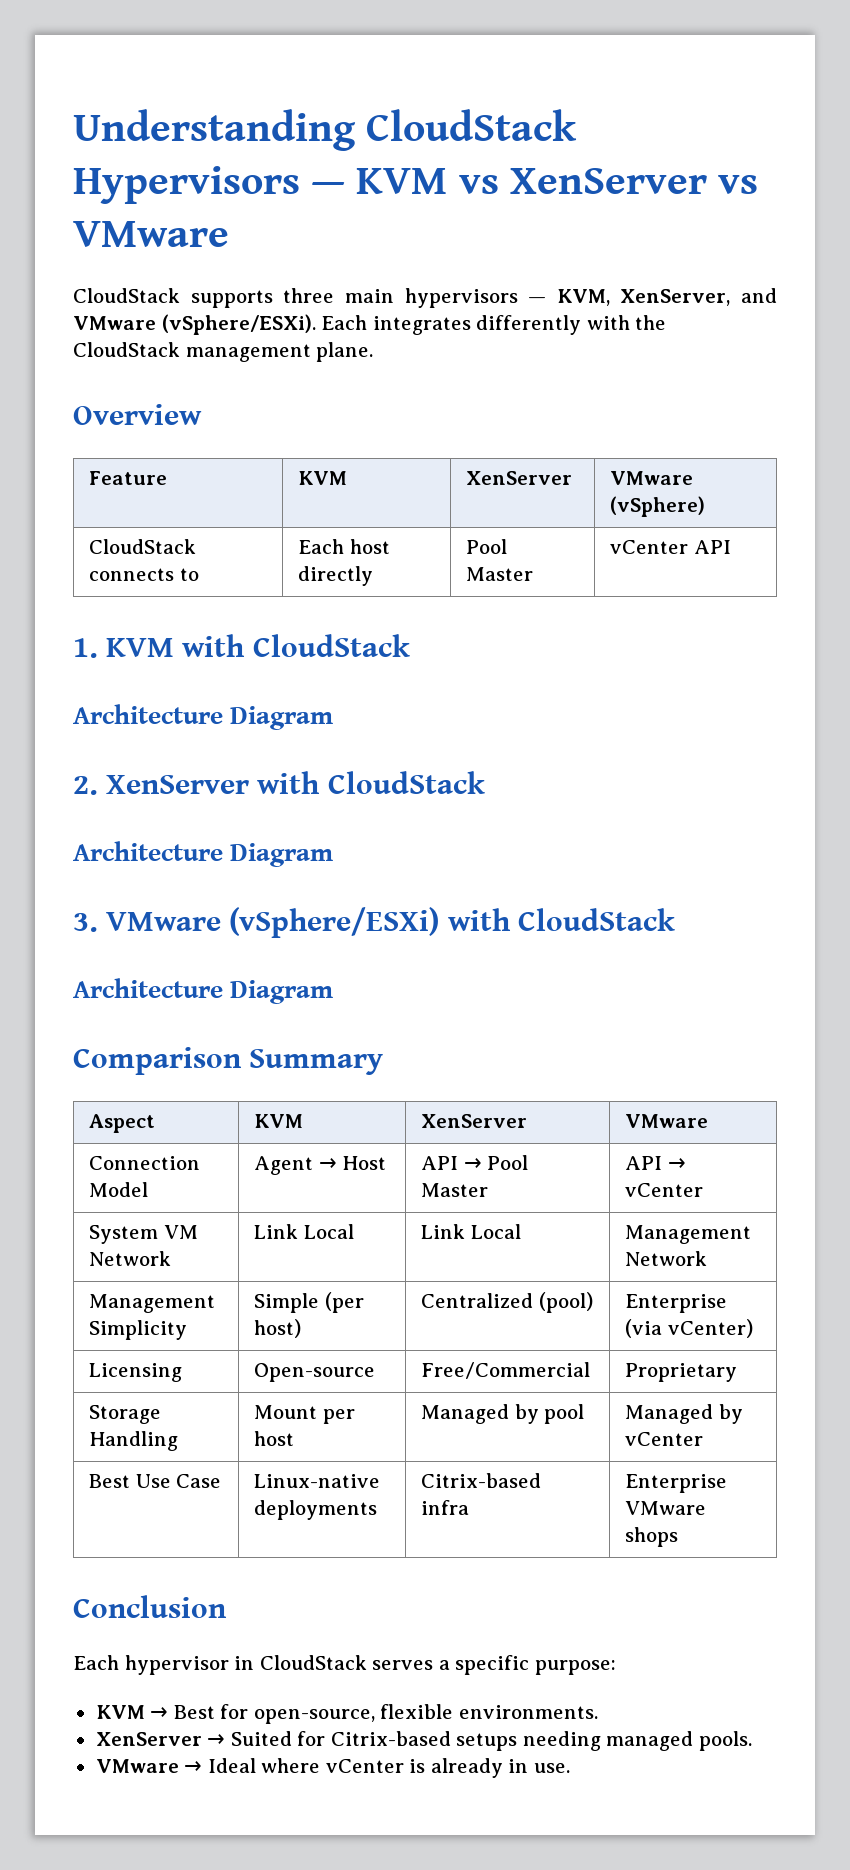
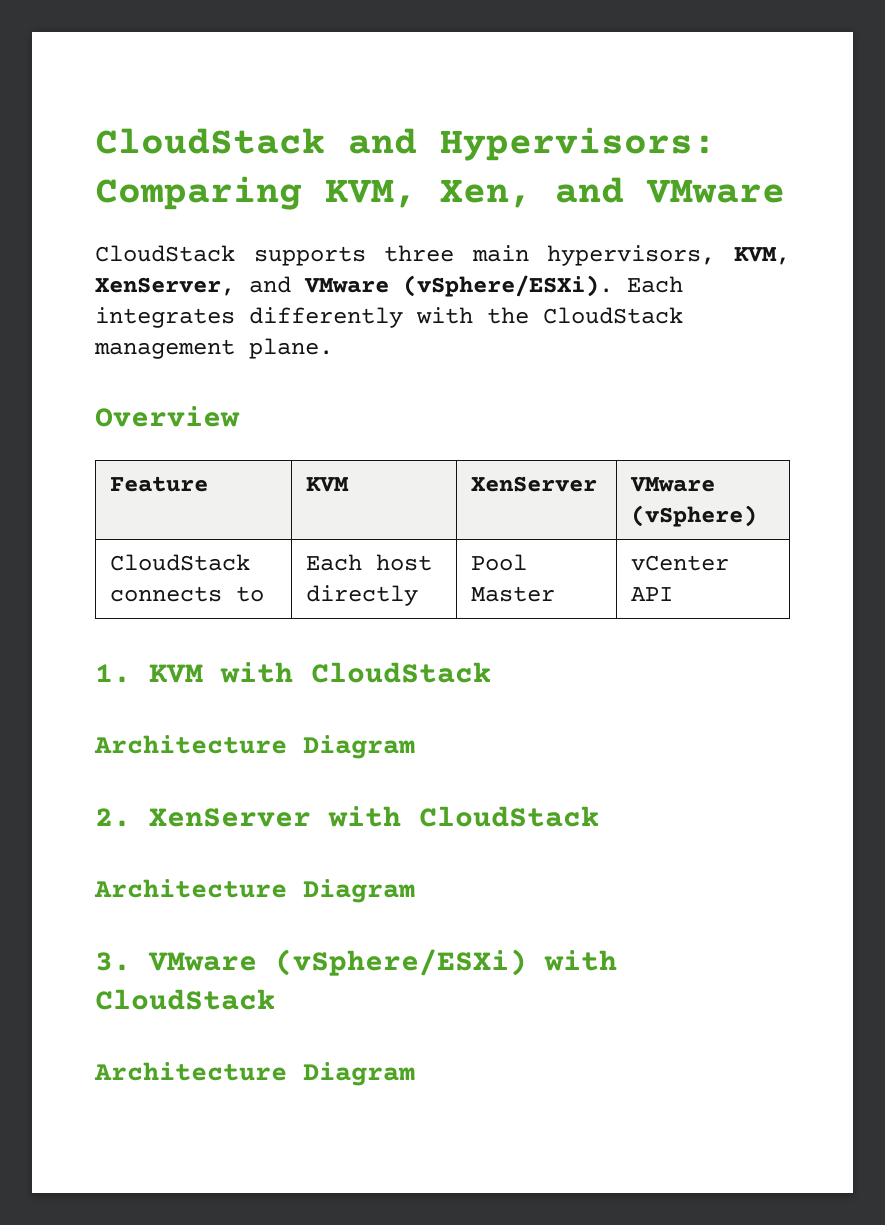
- Understanding CloudStack Hypervisors — KVM vs XenServer vs VMware
+ CloudStack and Hypervisors: Comparing KVM, Xen, and VMware
- CloudStack supports three main hypervisors — KVM, XenServer, and VMware (vSphere/ESXi).
+ CloudStack supports three main hypervisors, KVM, XenServer, and VMware (vSphere/ESXi).
- Comparison Summary
- Aspect | KVM | XenServer | VMware
- Connection Model | Agent → Host | API → Pool Master | API → vCenter
- System VM Network | Link Local | Link Local | Management Network
- Management Simplicity | Simple (per host) | Centralized (pool) | Enterprise (via vCenter)
- Licensing | Open-source | Free/Commercial | Proprietary
- Storage Handling | Mount per host | Managed by pool | Managed by vCenter
- Best Use Case | Linux-native deployments | Citrix-based infra | Enterprise VMware shops
- Conclusion
- Each hypervisor in CloudStack serves a specific purpose:
- KVM → Best for open-source, flexible environments.
- XenServer → Suited for Citrix-based setups needing managed pools.
- VMware → Ideal where vCenter is already in use.

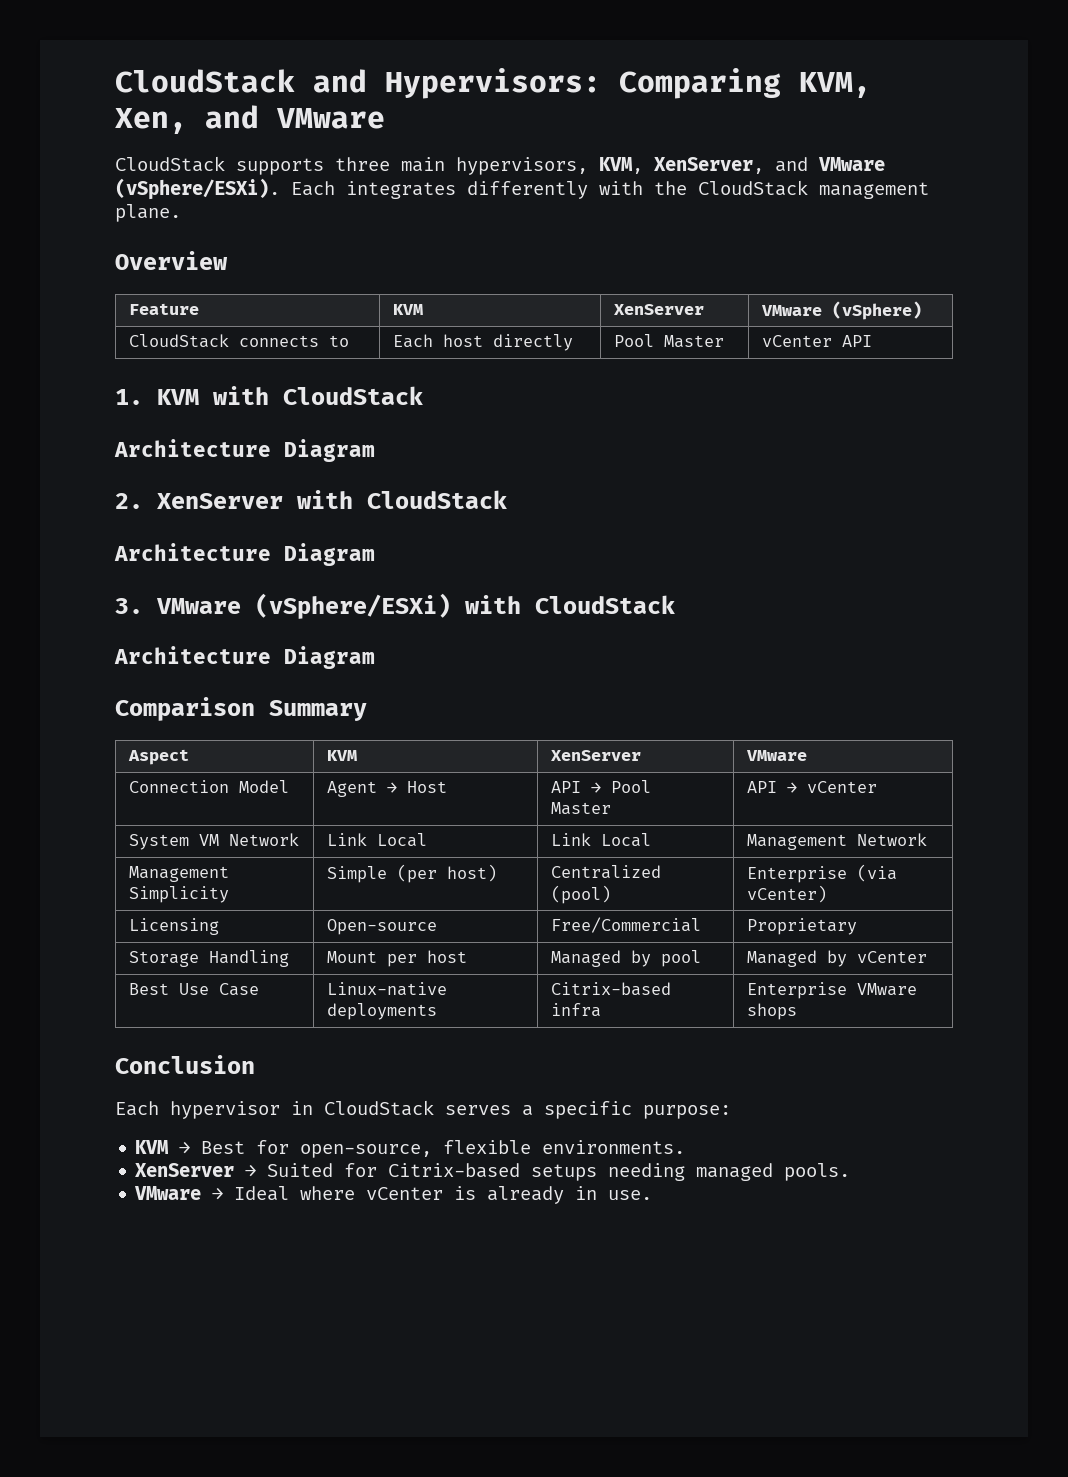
+ Comparison Summary
+ Aspect | KVM | XenServer | VMware
+ Connection Model | Agent → Host | API → Pool Master | API → vCenter
+ System VM Network | Link Local | Link Local | Management Network
+ Management Simplicity | Simple (per host) | Centralized (pool) | Enterprise (via vCenter)
+ Licensing | Open-source | Free/Commercial | Proprietary
+ Storage Handling | Mount per host | Managed by pool | Managed by vCenter
+ Best Use Case | Linux-native deployments | Citrix-based infra | Enterprise VMware shops
+ Conclusion
+ Each hypervisor in CloudStack serves a specific purpose:
+ KVM → Best for open-source, flexible environments.
+ XenServer → Suited for Citrix-based setups needing managed pools.
+ VMware → Ideal where vCenter is already in use.

